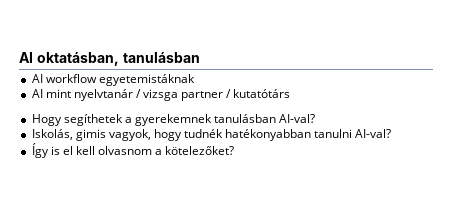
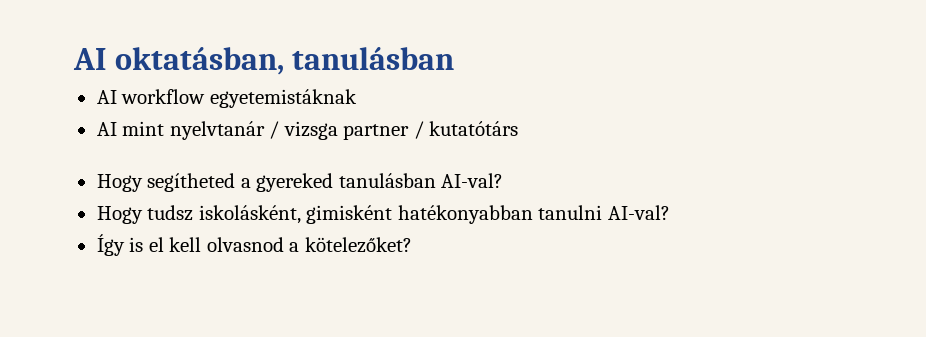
- Hogy segíthetek a gyerekemnek tanulásban AI-val?
+ Hogy segítheted a gyereked tanulásban AI-val?
- Iskolás, gimis vagyok, hogy tudnék hatékonyabban tanulni AI-val?
+ Hogy tudsz iskolásként, gimisként hatékonyabban tanulni AI-val?
- Így is el kell olvasnom a kötelezőket?
+ Így is el kell olvasnod a kötelezőket?

